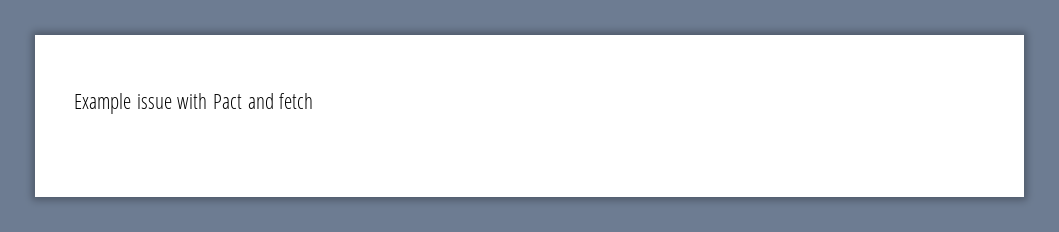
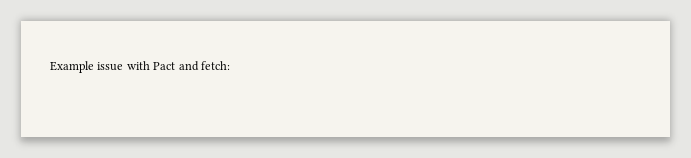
- Example issue with Pact and fetch
+ Example issue with Pact and fetch:

